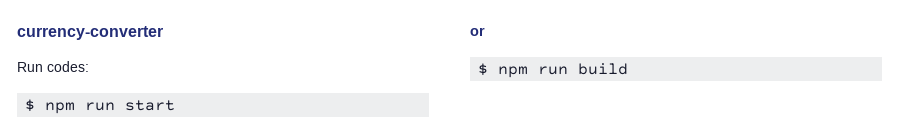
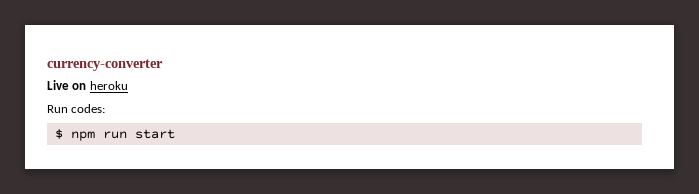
+ Live on heroku
- or
- $ npm run build

